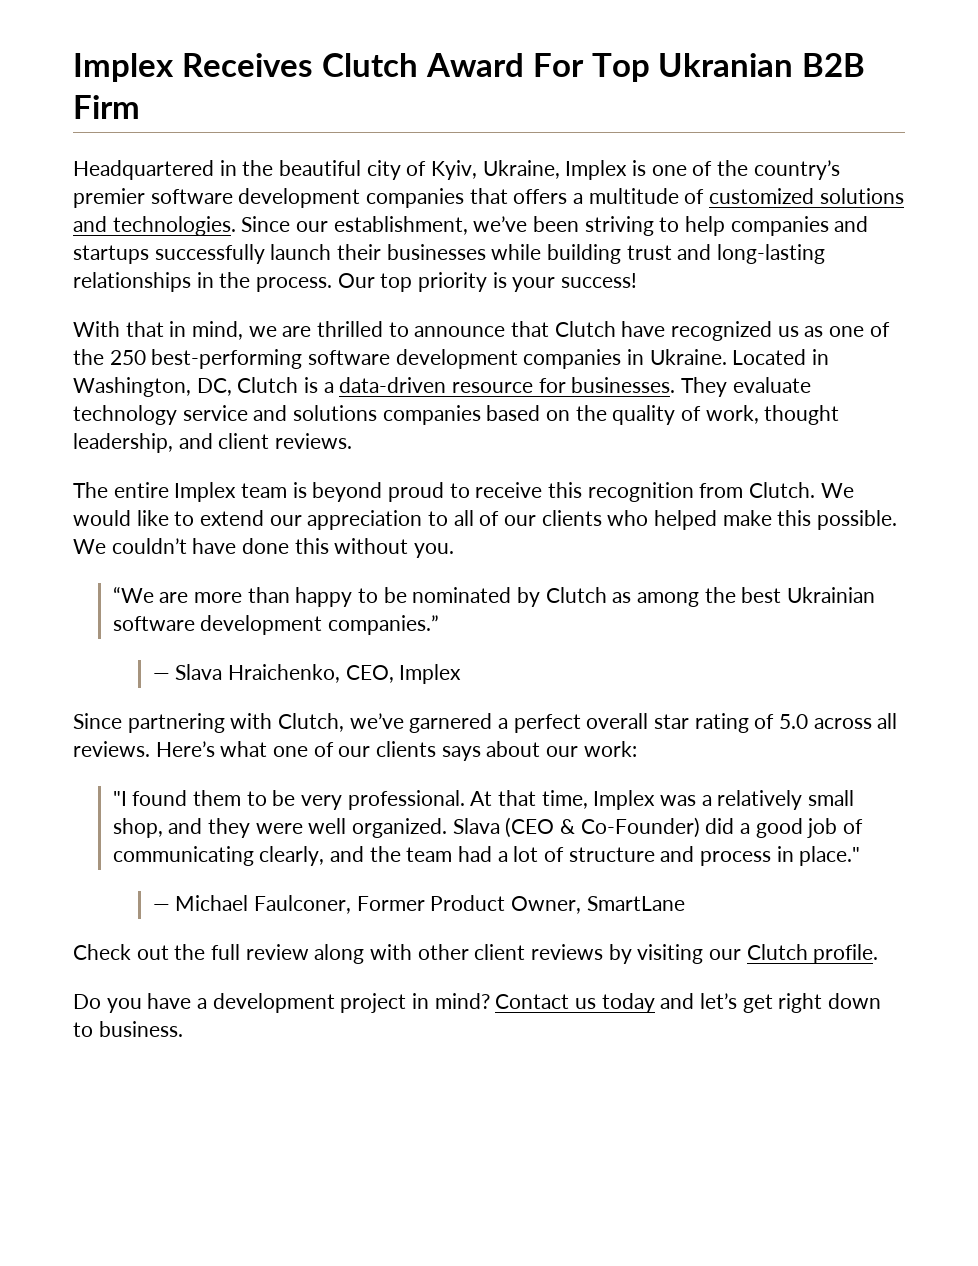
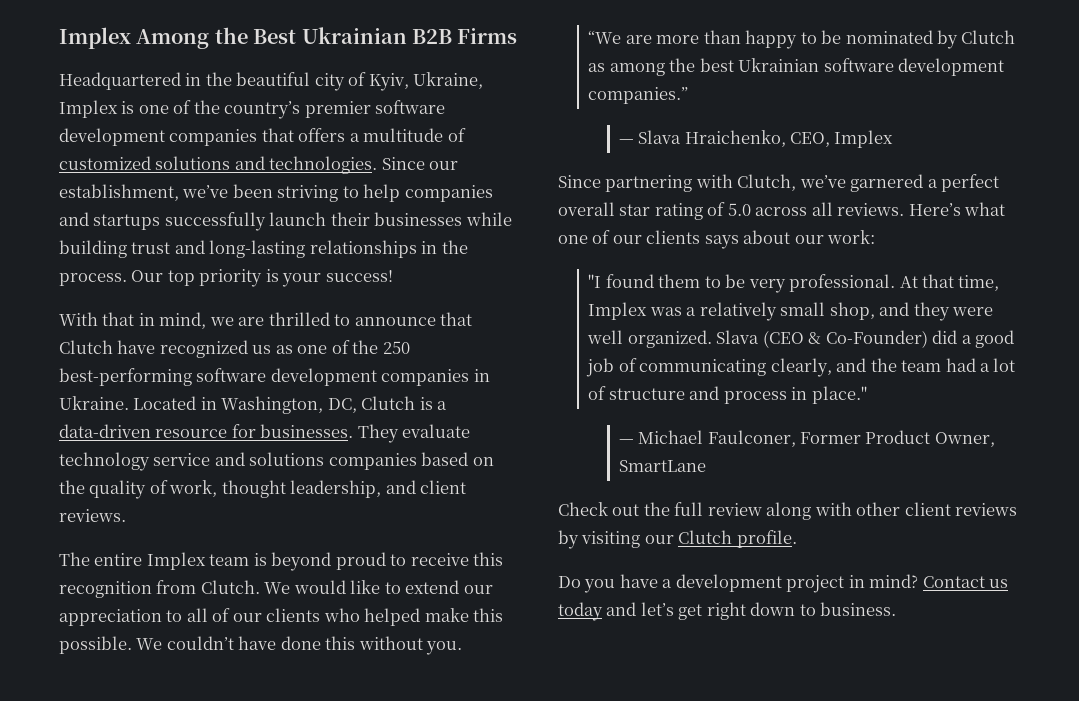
- Implex Receives Clutch Award For Top Ukranian B2B Firm
+ Implex Among the Best Ukrainian B2B Firms

